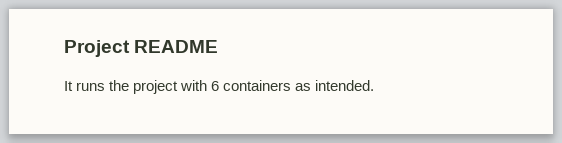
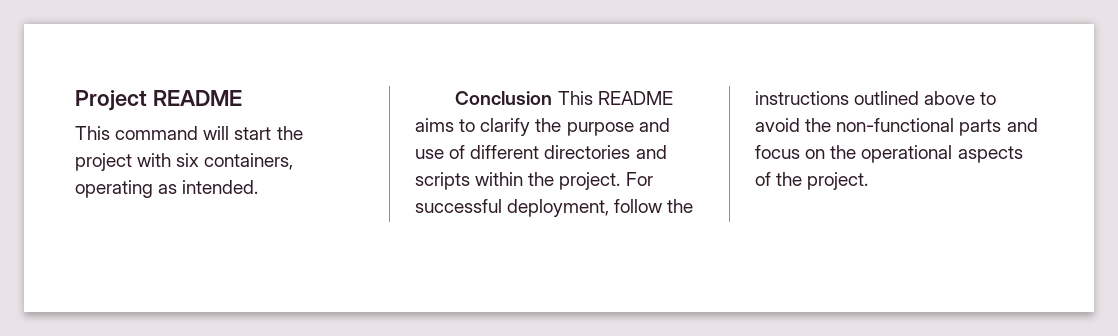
- It runs the project with 6 containers as intended.
+ This command will start the project with six containers, operating as intended.
+ Conclusion This README aims to clarify the purpose and use of different directories and scripts within the project. For successful deployment, follow the instructions outlined above to avoid the non-functional parts and focus on the operational aspects of the project.

